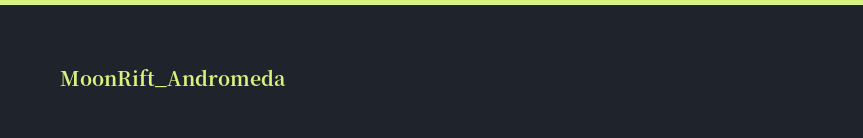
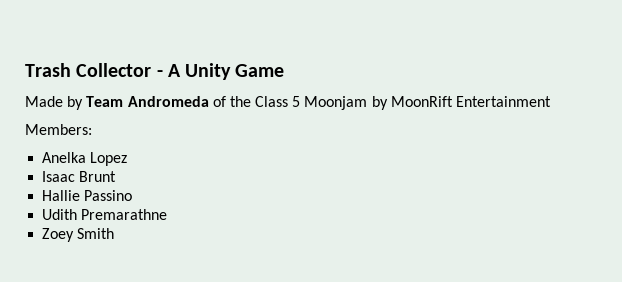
- MoonRift_Andromeda
+ Trash Collector - A Unity Game
+ Made by Team Andromeda of the Class 5 Moonjam by MoonRift Entertainment
+ Members:
+ Anelka Lopez
+ Isaac Brunt
+ Hallie Passino
+ Udith Premarathne
+ Zoey Smith

